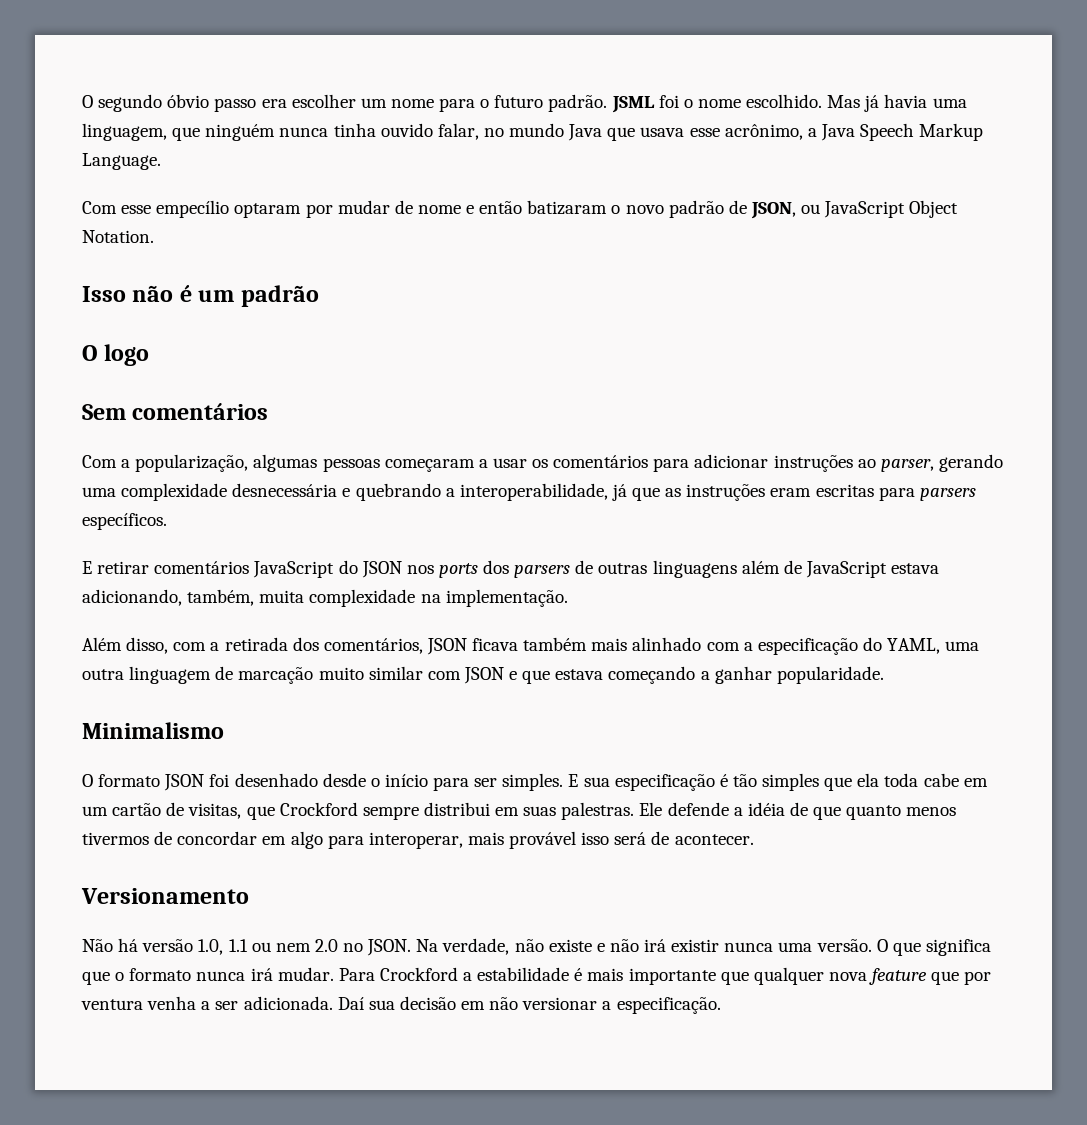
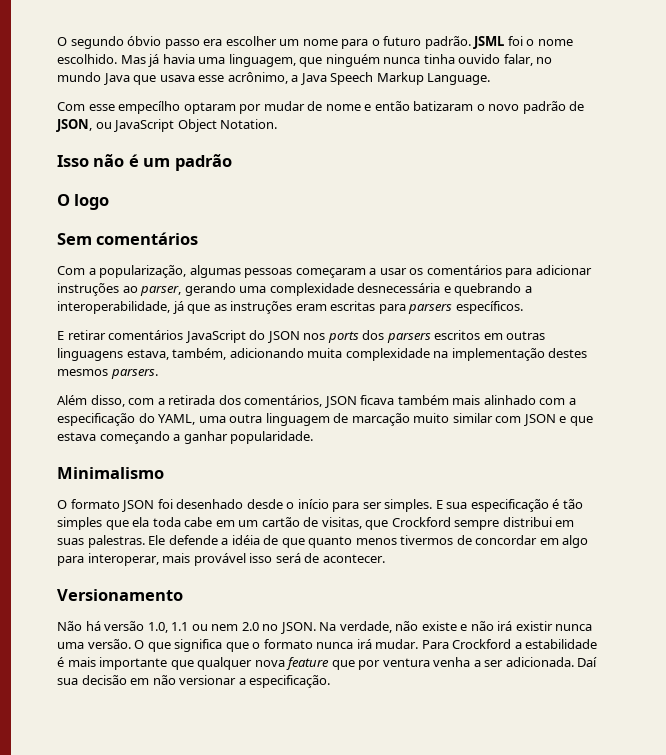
- Com esse empecílio optaram por mudar de nome e então batizaram o novo padrão de JSON, ou JavaScript Object Notation.
+ Com esse empecílho optaram por mudar de nome e então batizaram o novo padrão de JSON, ou JavaScript Object Notation.
- E retirar comentários JavaScript do JSON nos ports dos parsers de outras linguagens além de JavaScript estava adicionando, também, muita complexidade na implementação.
+ E retirar comentários JavaScript do JSON nos ports dos parsers escritos em outras linguagens estava, também, adicionando muita complexidade na implementação destes mesmos parsers.

